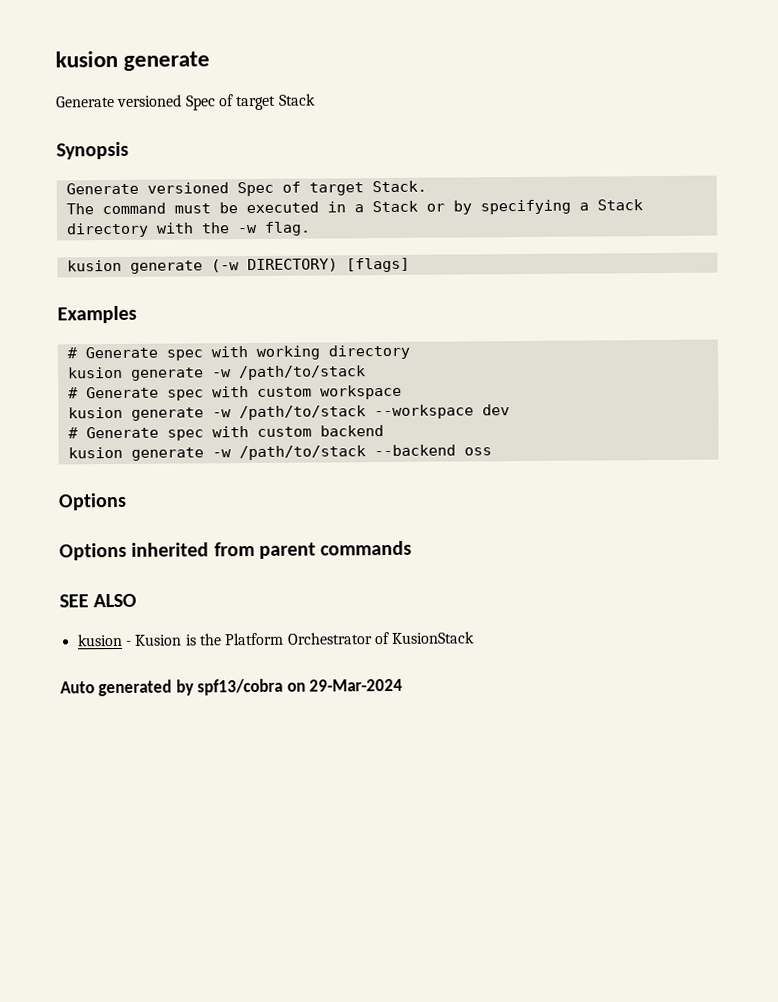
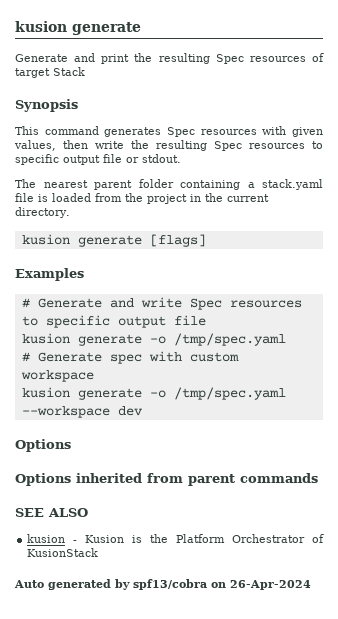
- Generate versioned Spec of target Stack
+ Generate and print the resulting Spec resources of target Stack
  Synopsis
- Generate versioned Spec of target Stack.
- The command must be executed in a Stack or by specifying a Stack directory with the -w flag.
- kusion generate (-w DIRECTORY) [flags]
+ This command generates Spec resources with given values, then write the resulting Spec resources to specific output file or stdout.
+ The nearest parent folder containing a stack.yaml file is loaded from the project in the current directory.
+ kusion generate [flags]
- # Generate spec with working directory
- kusion generate -w /path/to/stack
+ # Generate and write Spec resources to specific output file
+ kusion generate -o /tmp/spec.yaml
- kusion generate -w /path/to/stack --workspace dev
+ kusion generate -o /tmp/spec.yaml --workspace dev
- # Generate spec with custom backend
- kusion generate -w /path/to/stack --backend oss
- Auto generated by spf13/cobra on 29-Mar-2024
+ Auto generated by spf13/cobra on 26-Apr-2024

